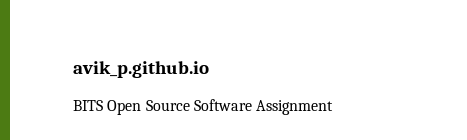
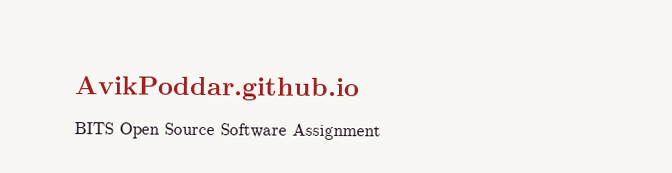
- avik_p.github.io
+ AvikPoddar.github.io

